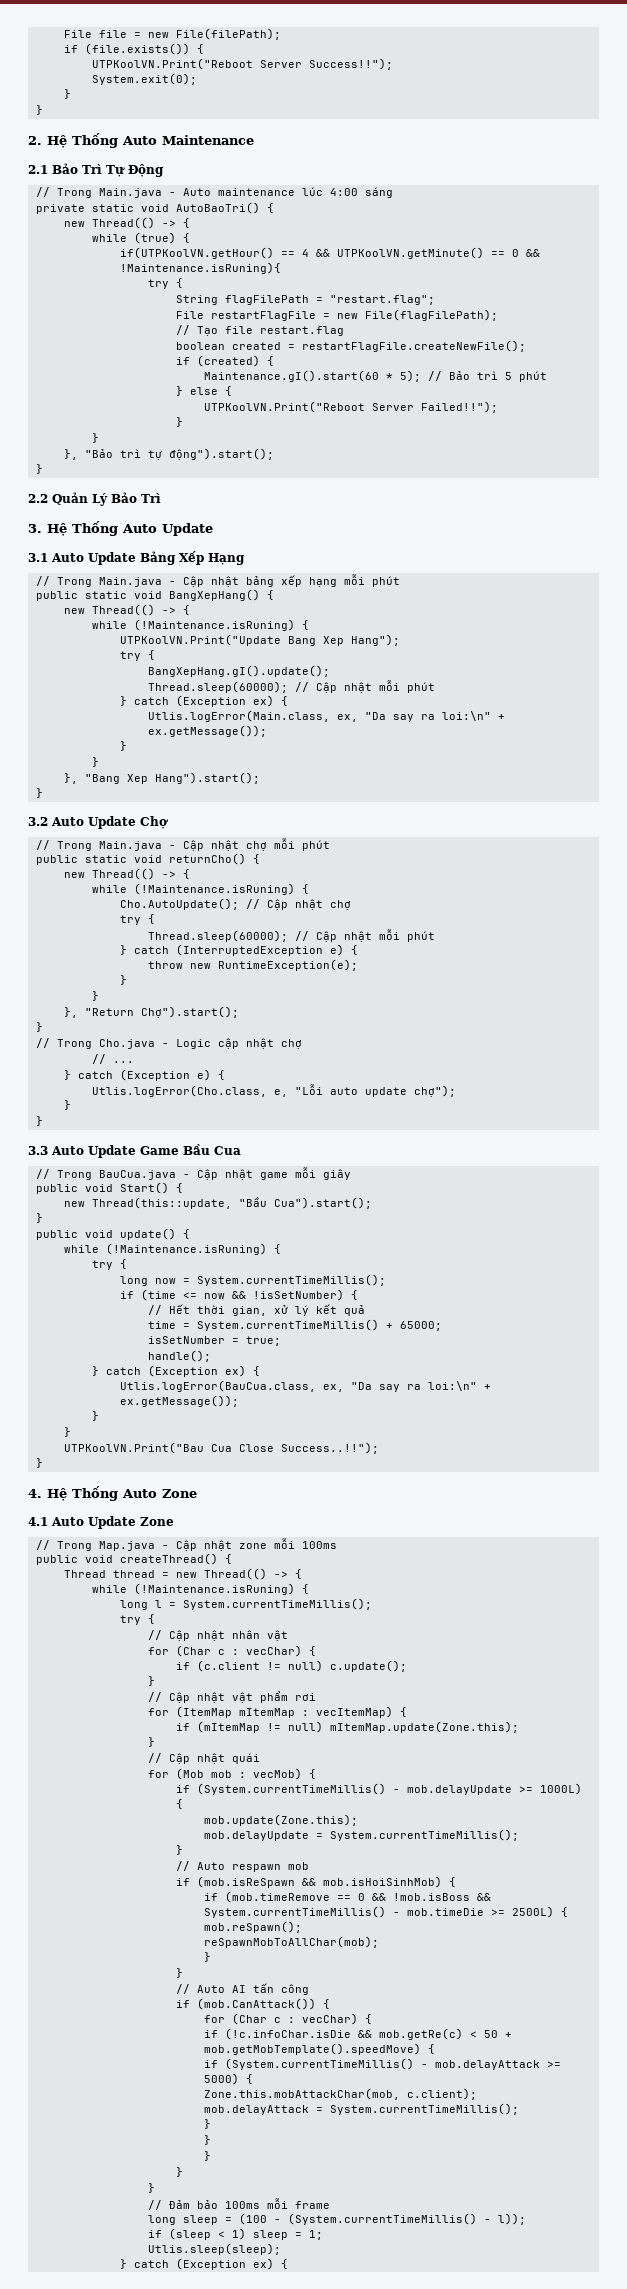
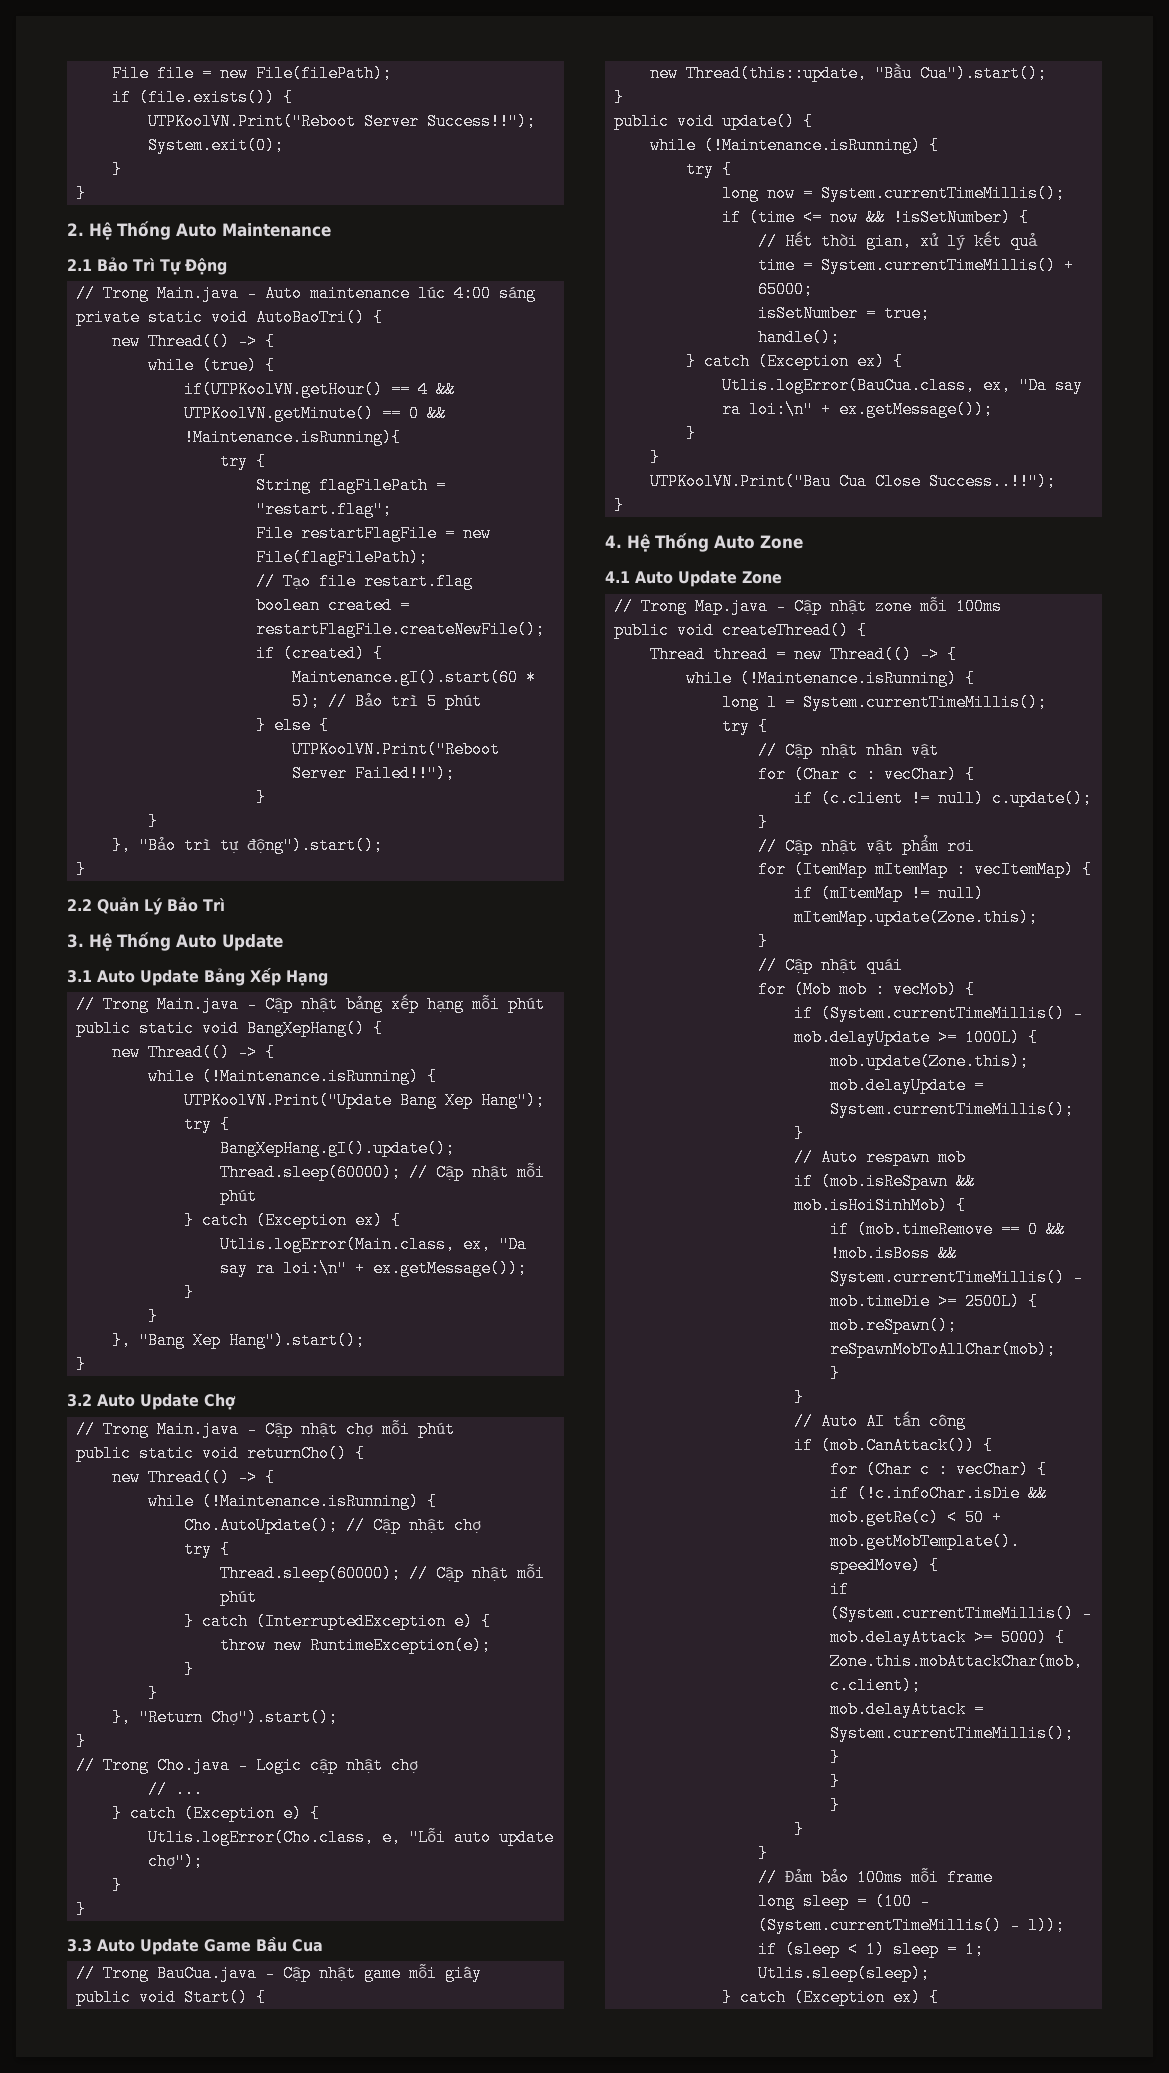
- if(UTPKoolVN.getHour() == 4 && UTPKoolVN.getMinute() == 0 && !Maintenance.isRuning){
+ if(UTPKoolVN.getHour() == 4 && UTPKoolVN.getMinute() == 0 && !Maintenance.isRunning){
  public static void BangXepHang() {
  new Thread(() -> {
- while (!Maintenance.isRuning) {
+ while (!Maintenance.isRunning) {
  public static void returnCho() {
  new Thread(() -> {
- while (!Maintenance.isRuning) {
+ while (!Maintenance.isRunning) {
  public void update() {
- while (!Maintenance.isRuning) {
+ while (!Maintenance.isRunning) {
  Thread thread = new Thread(() -> {
- while (!Maintenance.isRuning) {
+ while (!Maintenance.isRunning) {

